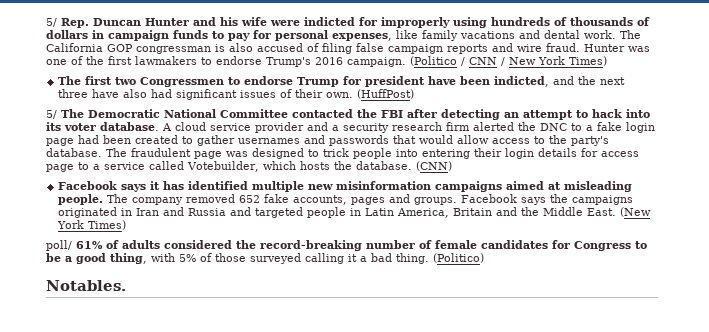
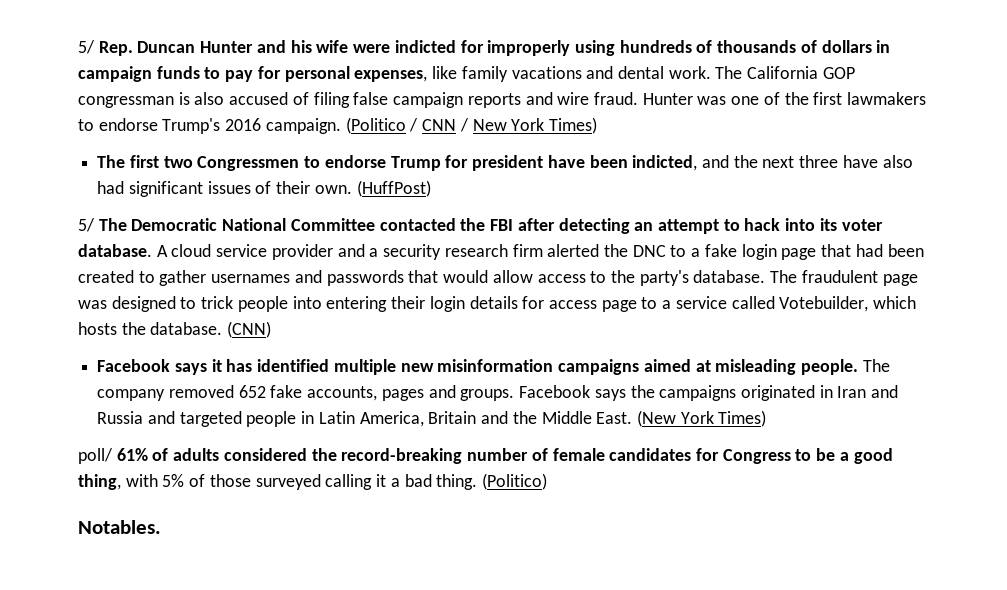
- A cloud service provider and a security research firm alerted the DNC to a fake login page had been created to gather usernames and passwords that would allow access to the party's database.
+ A cloud service provider and a security research firm alerted the DNC to a fake login page that had been created to gather usernames and passwords that would allow access to the party's database.

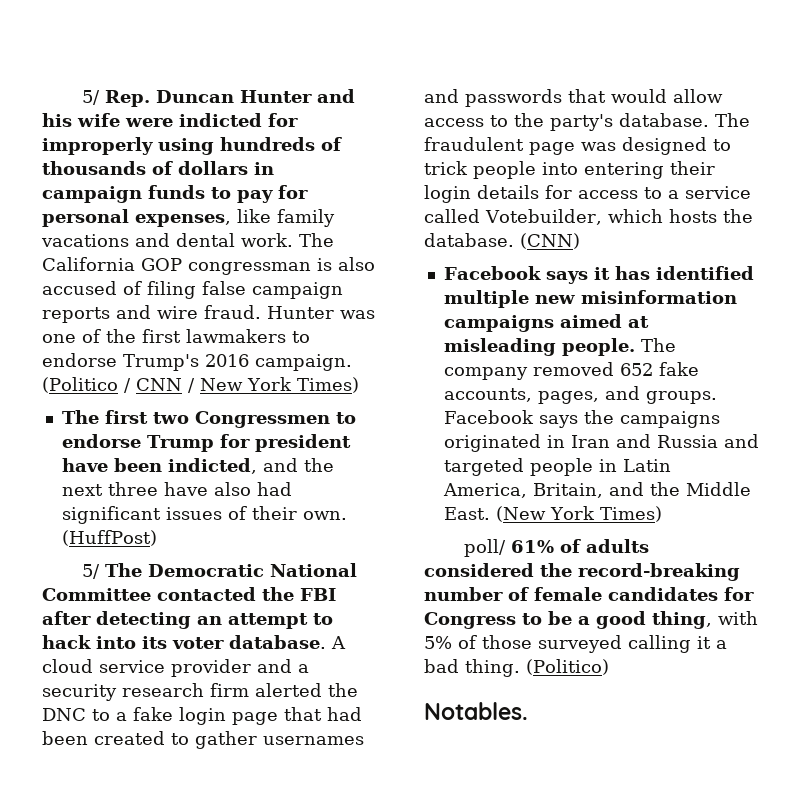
- The fraudulent page was designed to trick people into entering their login details for access page to a service called Votebuilder, which hosts the database.
+ The fraudulent page was designed to trick people into entering their login details for access to a service called Votebuilder, which hosts the database.
- The company removed 652 fake accounts, pages and groups.
+ The company removed 652 fake accounts, pages, and groups.
- Facebook says the campaigns originated in Iran and Russia and targeted people in Latin America, Britain and the Middle East.
+ Facebook says the campaigns originated in Iran and Russia and targeted people in Latin America, Britain, and the Middle East.

